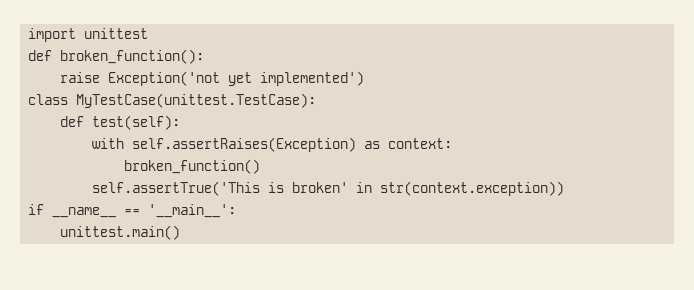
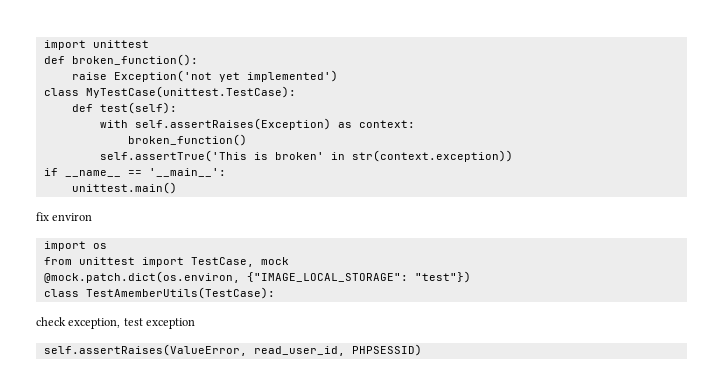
+ fix environ
+ import os
+ from unittest import TestCase, mock
+ @mock.patch.dict(os.environ, {"IMAGE_LOCAL_STORAGE": "test"})
+ class TestAmemberUtils(TestCase):
+ check exception, test exception
+ self.assertRaises(ValueError, read_user_id, PHPSESSID)

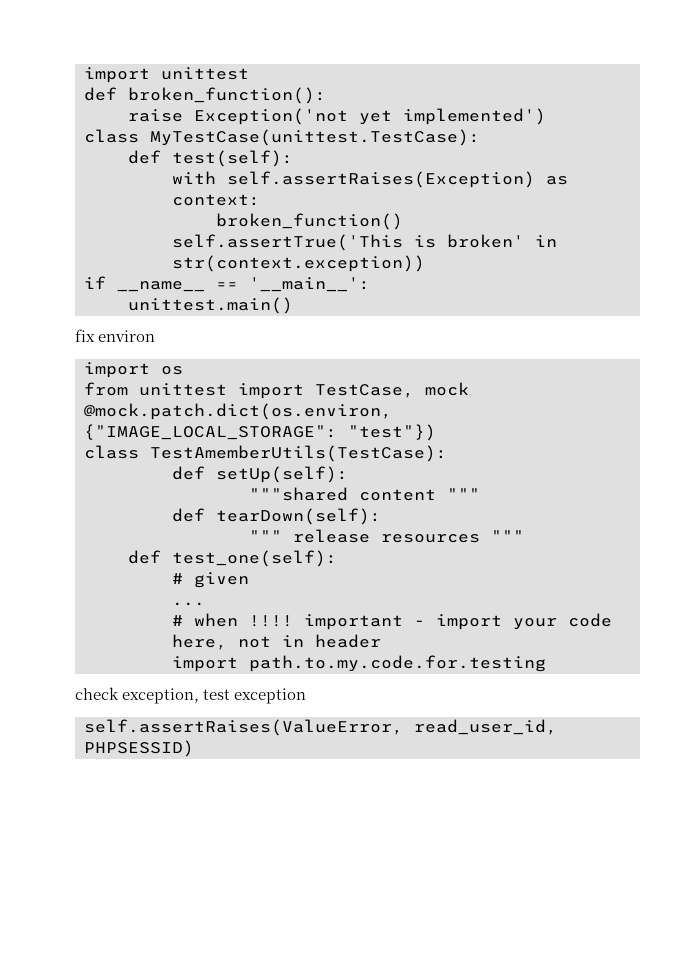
+ def setUp(self):
+ """shared content """
+ def tearDown(self):
+ """ release resources """
+ def test_one(self):
+ # given
+ ...
+ # when !!!! important - import your code here, not in header
+ import path.to.my.code.for.testing

